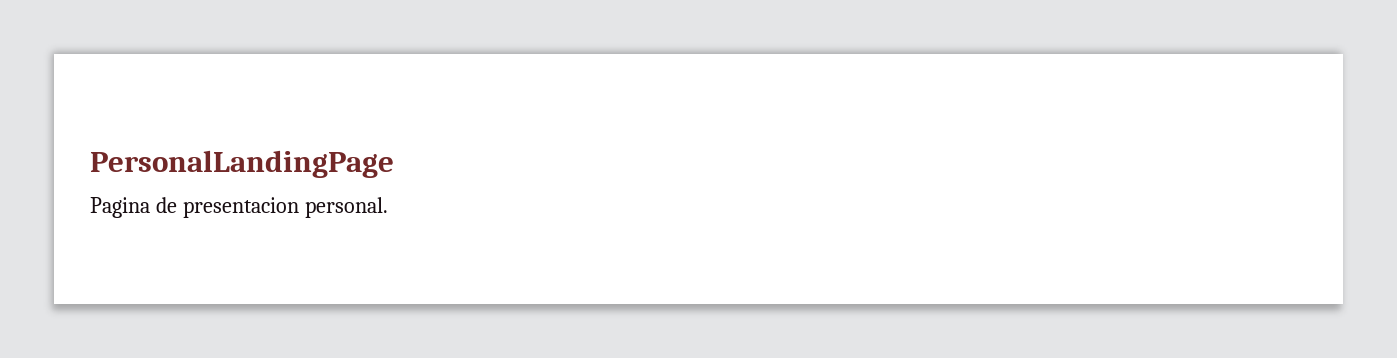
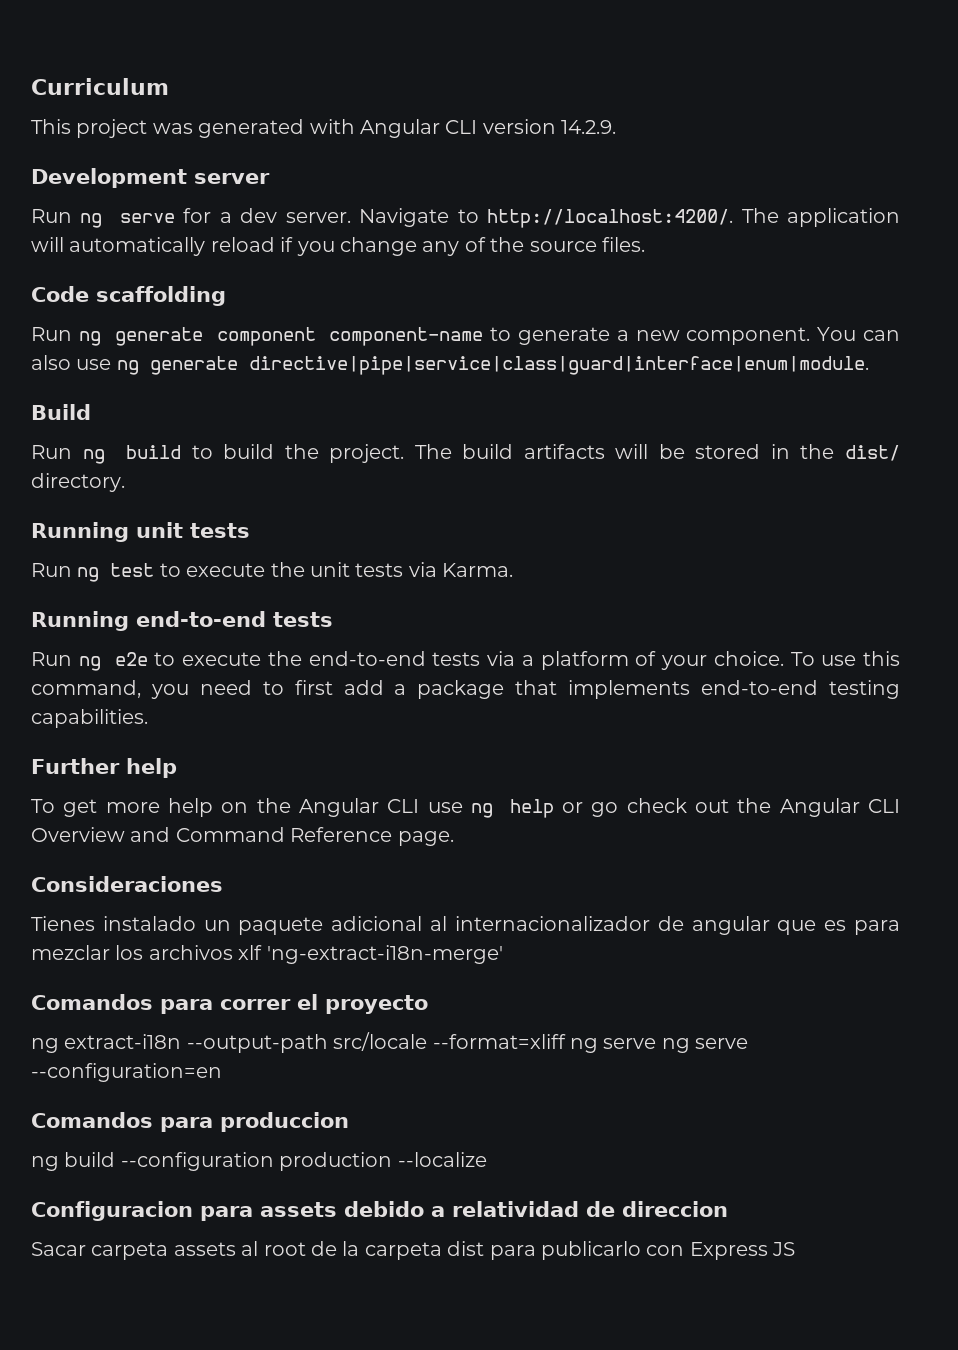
- PersonalLandingPage
- Pagina de presentacion personal.
+ Curriculum
+ This project was generated with Angular CLI version 14.2.9.
+ Development server
+ Run ng serve for a dev server. Navigate to http://localhost:4200/. The application will automatically reload if you change any of the source files.
+ Code scaffolding
+ Run ng generate component component-name to generate a new component. You can also use ng generate directive|pipe|service|class|guard|interface|enum|module.
+ Build
+ Run ng build to build the project. The build artifacts will be stored in the dist/ directory.
+ Running unit tests
+ Run ng test to execute the unit tests via Karma.
+ Running end-to-end tests
+ Run ng e2e to execute the end-to-end tests via a platform of your choice. To use this command, you need to first add a package that implements end-to-end testing capabilities.
+ Further help
+ To get more help on the Angular CLI use ng help or go check out the Angular CLI Overview and Command Reference page.
+ Consideraciones
+ Tienes instalado un paquete adicional al internacionalizador de angular que es para mezclar los archivos xlf 'ng-extract-i18n-merge'
+ Comandos para correr el proyecto
+ ng extract-i18n --output-path src/locale --format=xliff ng serve ng serve --configuration=en
+ Comandos para produccion
+ ng build --configuration production --localize
+ Configuracion para assets debido a relatividad de direccion
+ Sacar carpeta assets al root de la carpeta dist para publicarlo con Express JS

